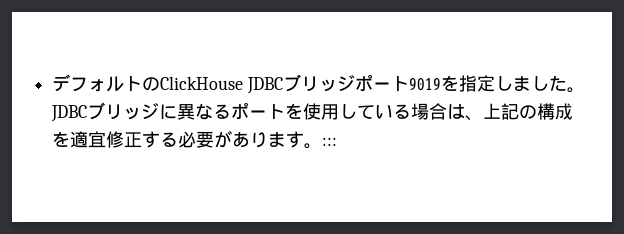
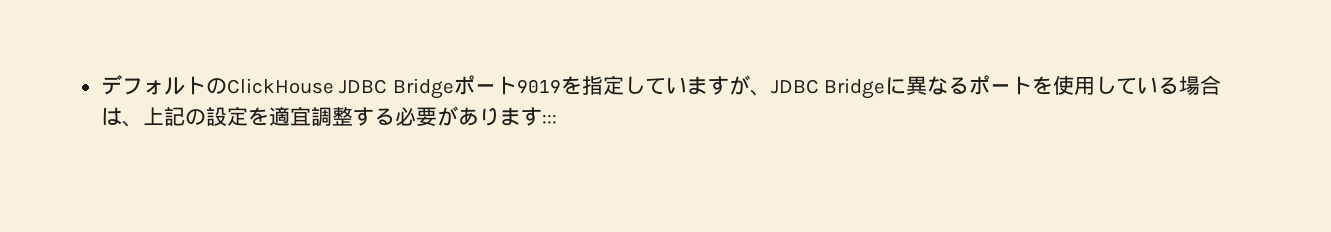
- デフォルトのClickHouse JDBCブリッジポート9019を指定しました。JDBCブリッジに異なるポートを使用している場合は、上記の構成を適宜修正する必要があります。:::
+ デフォルトのClickHouse JDBC Bridgeポート9019を指定していますが、JDBC Bridgeに異なるポートを使用している場合は、上記の設定を適宜調整する必要があります:::

